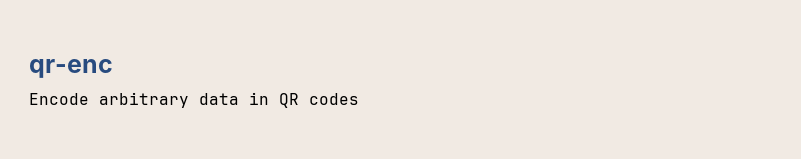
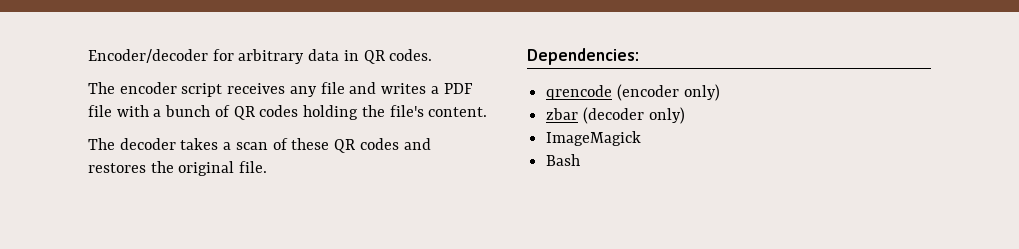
- qr-enc
- Encode arbitrary data in QR codes
+ Encoder/decoder for arbitrary data in QR codes.
+ The encoder script receives any file and writes a PDF file with a bunch of QR codes holding the file's content.
+ The decoder takes a scan of these QR codes and restores the original file.
+ Dependencies:
+ qrencode (encoder only)
+ zbar (decoder only)
+ ImageMagick
+ Bash

